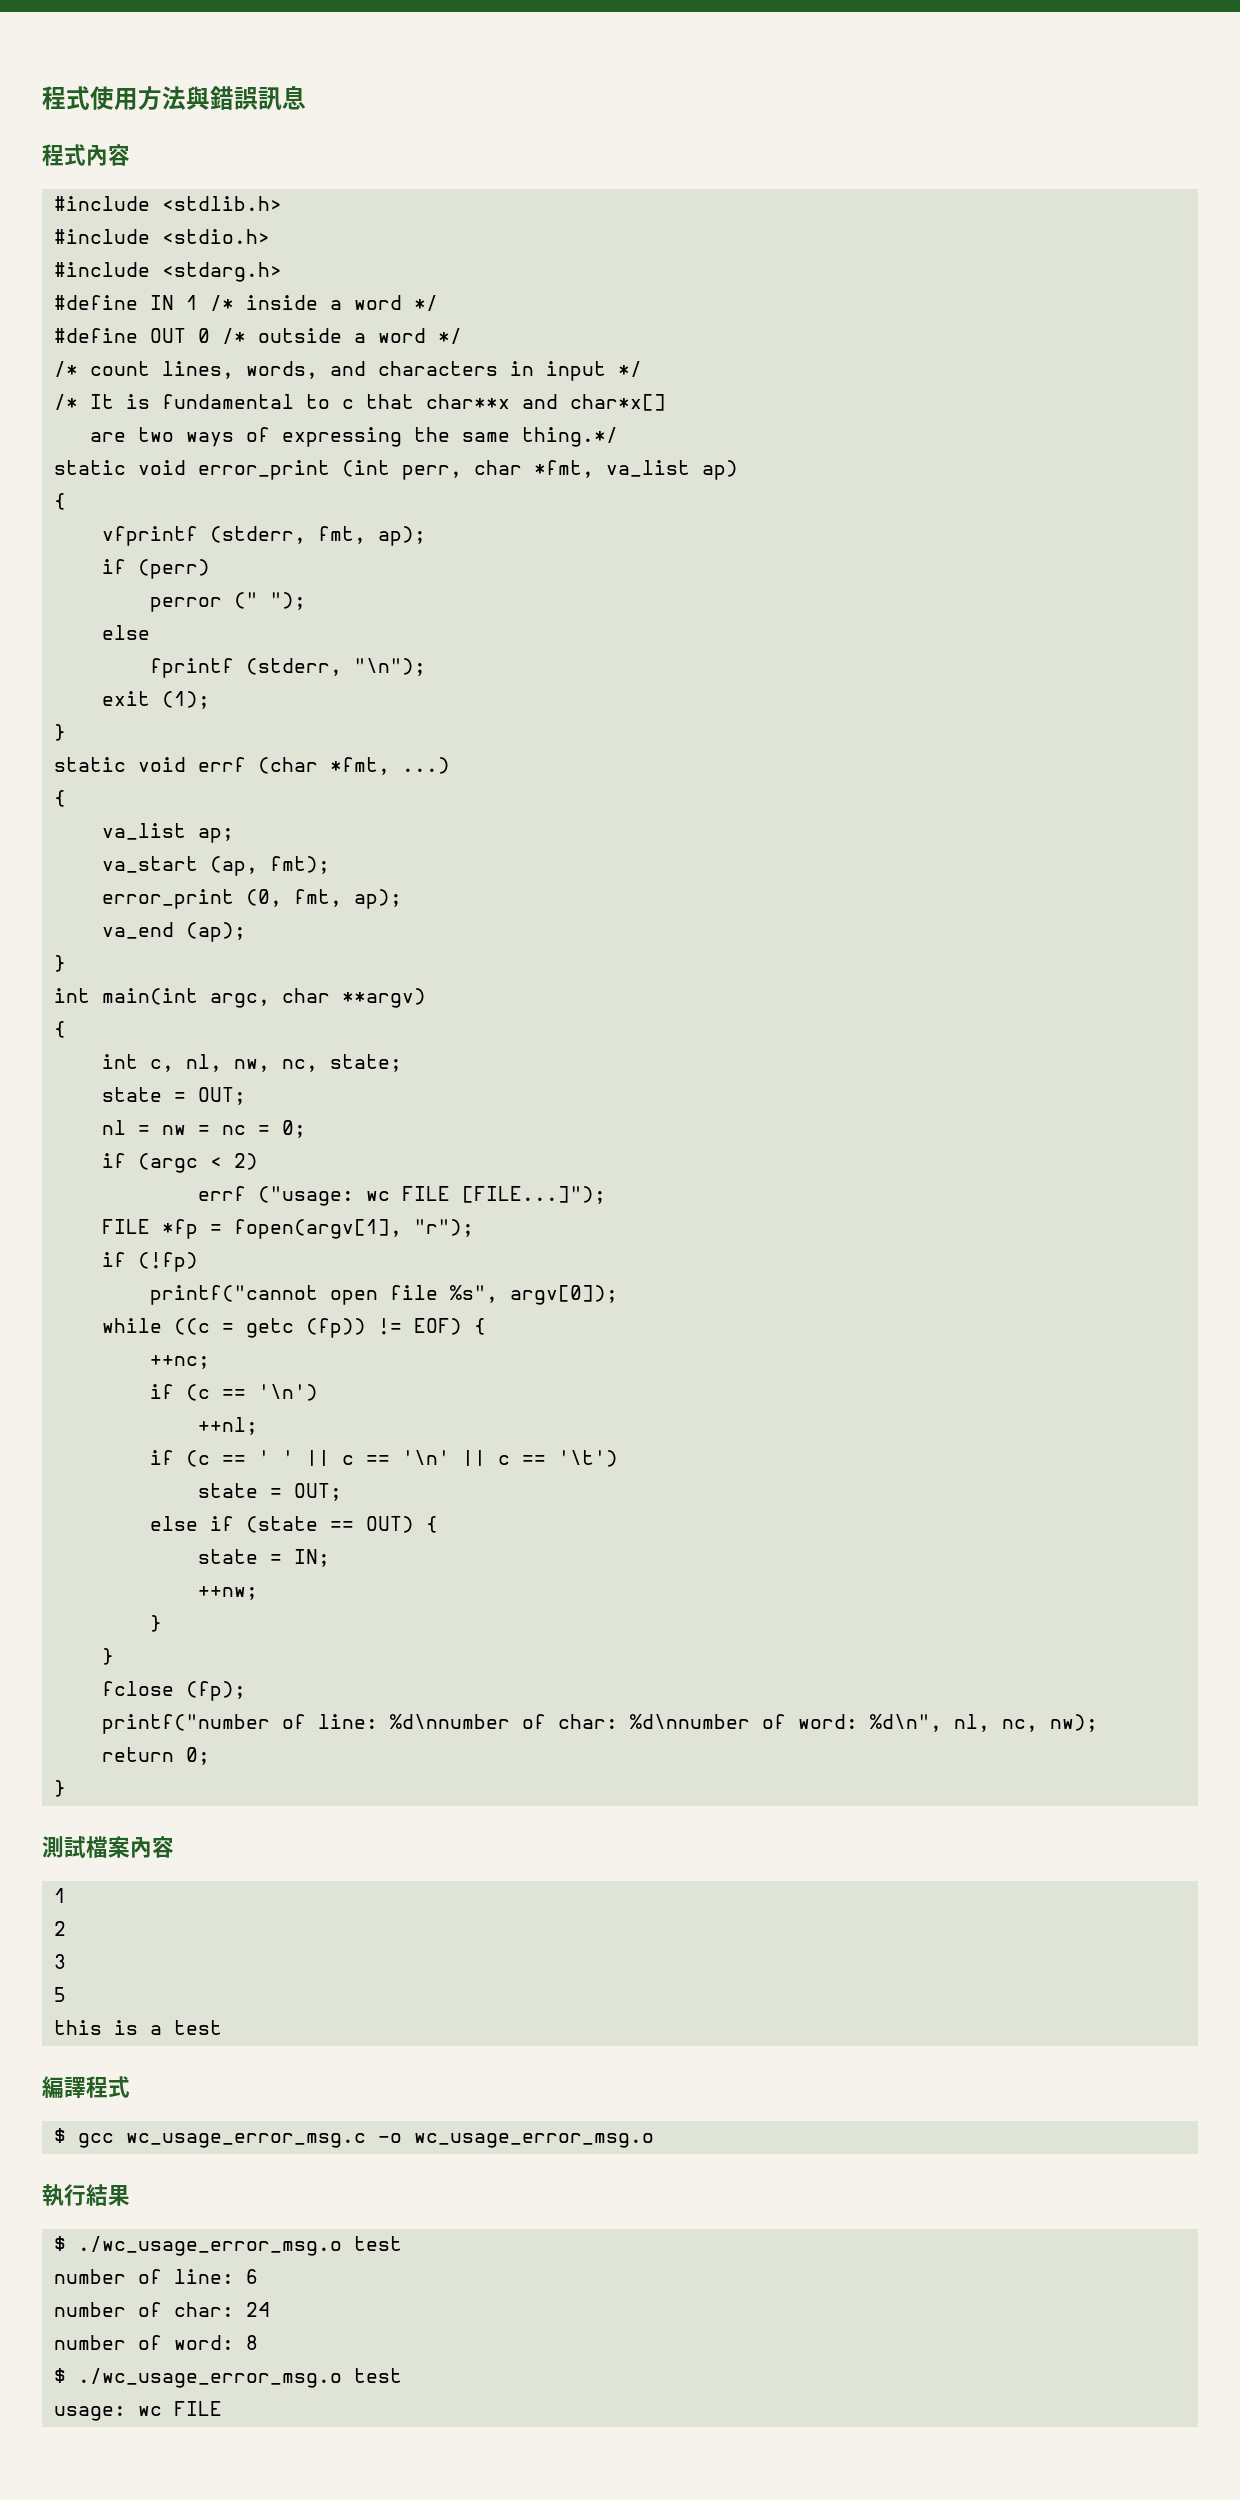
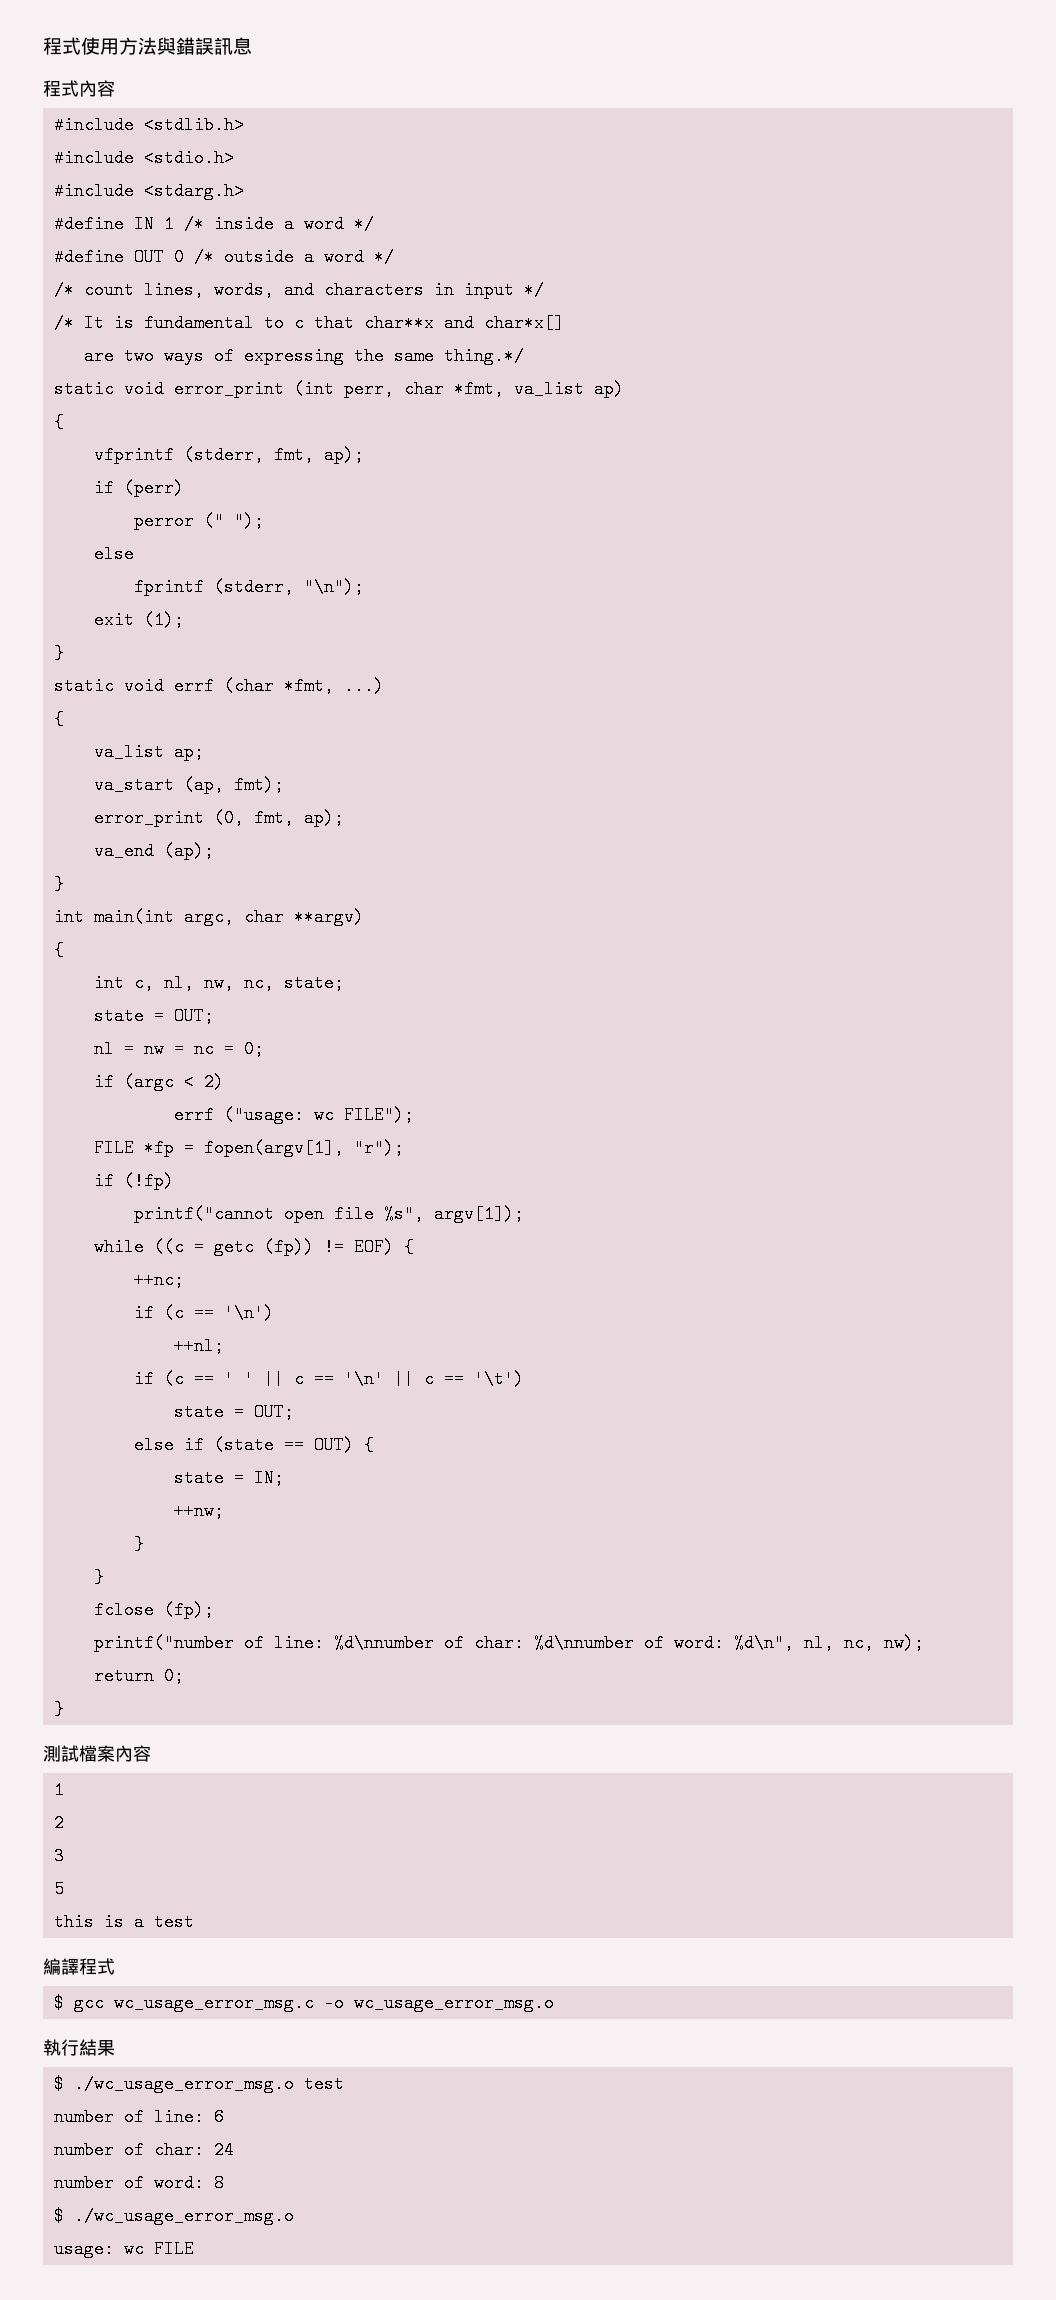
- errf ("usage: wc FILE [FILE...]");
+ errf ("usage: wc FILE");
- printf("cannot open file %s", argv[0]);
+ printf("cannot open file %s", argv[1]);
  number of word: 8
- $ ./wc_usage_error_msg.o test
+ $ ./wc_usage_error_msg.o

